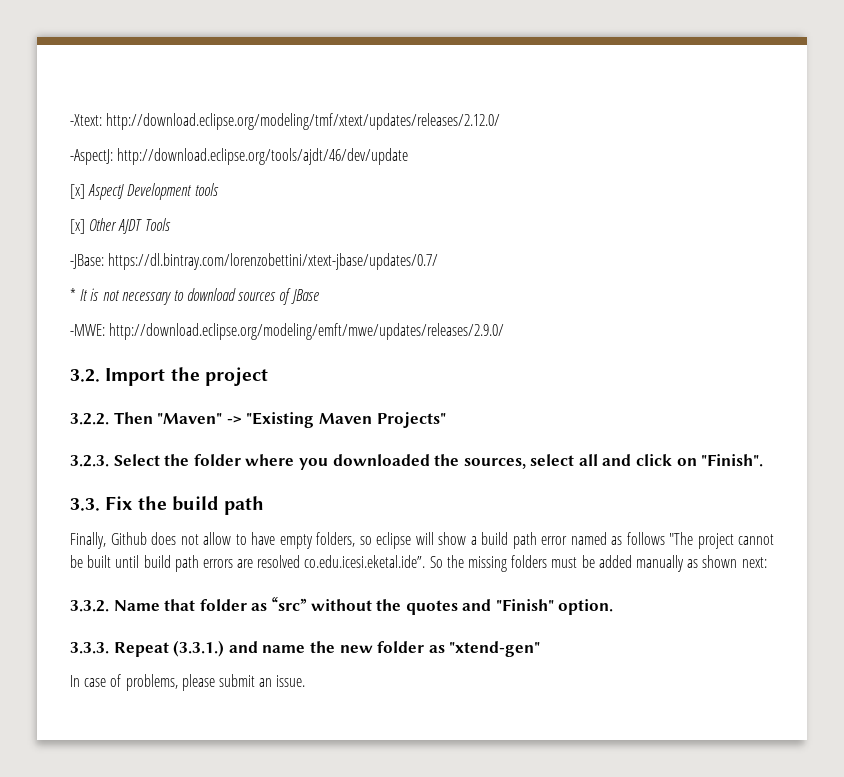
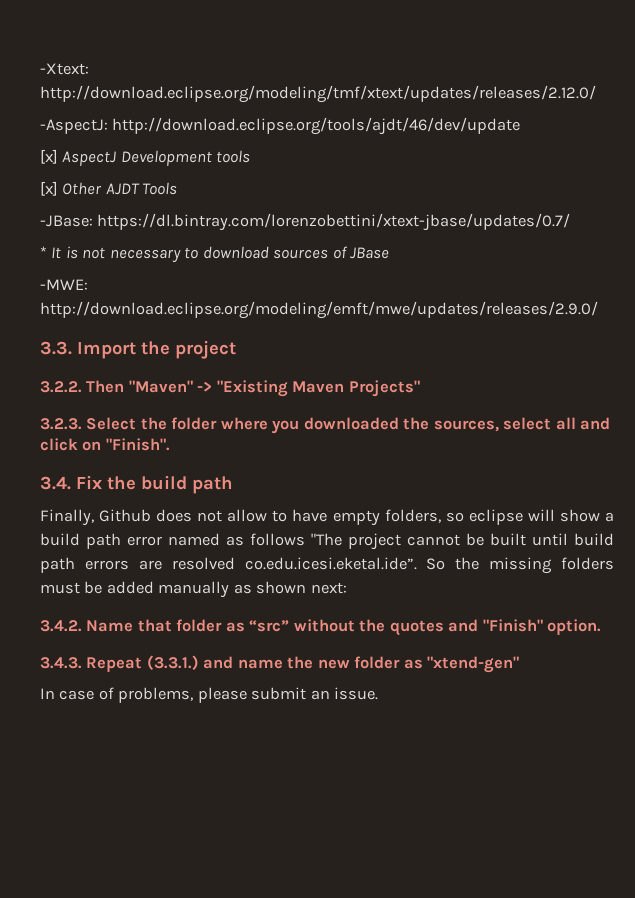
- 3.2. Import the project
+ 3.3. Import the project
- 3.3. Fix the build path
+ 3.4. Fix the build path
- 3.3.2. Name that folder as “src” without the quotes and "Finish" option.
+ 3.4.2. Name that folder as “src” without the quotes and "Finish" option.
- 3.3.3. Repeat (3.3.1.) and name the new folder as "xtend-gen"
+ 3.4.3. Repeat (3.3.1.) and name the new folder as "xtend-gen"

